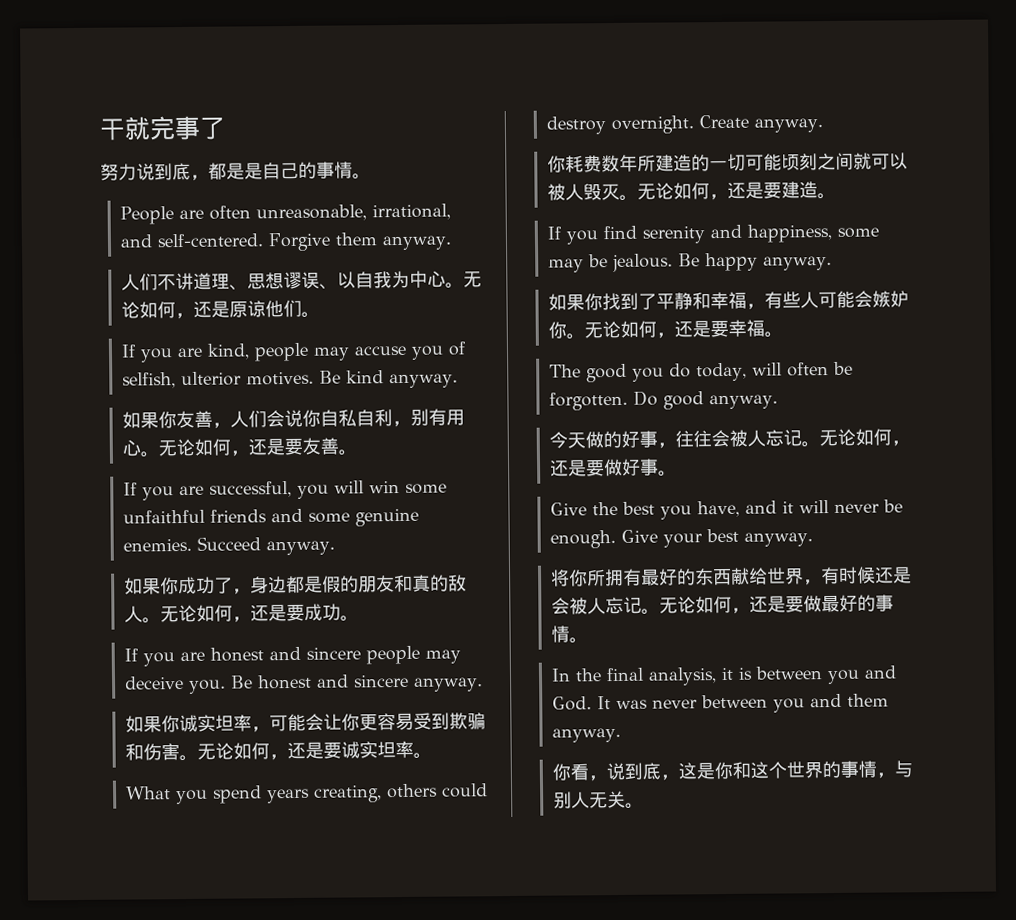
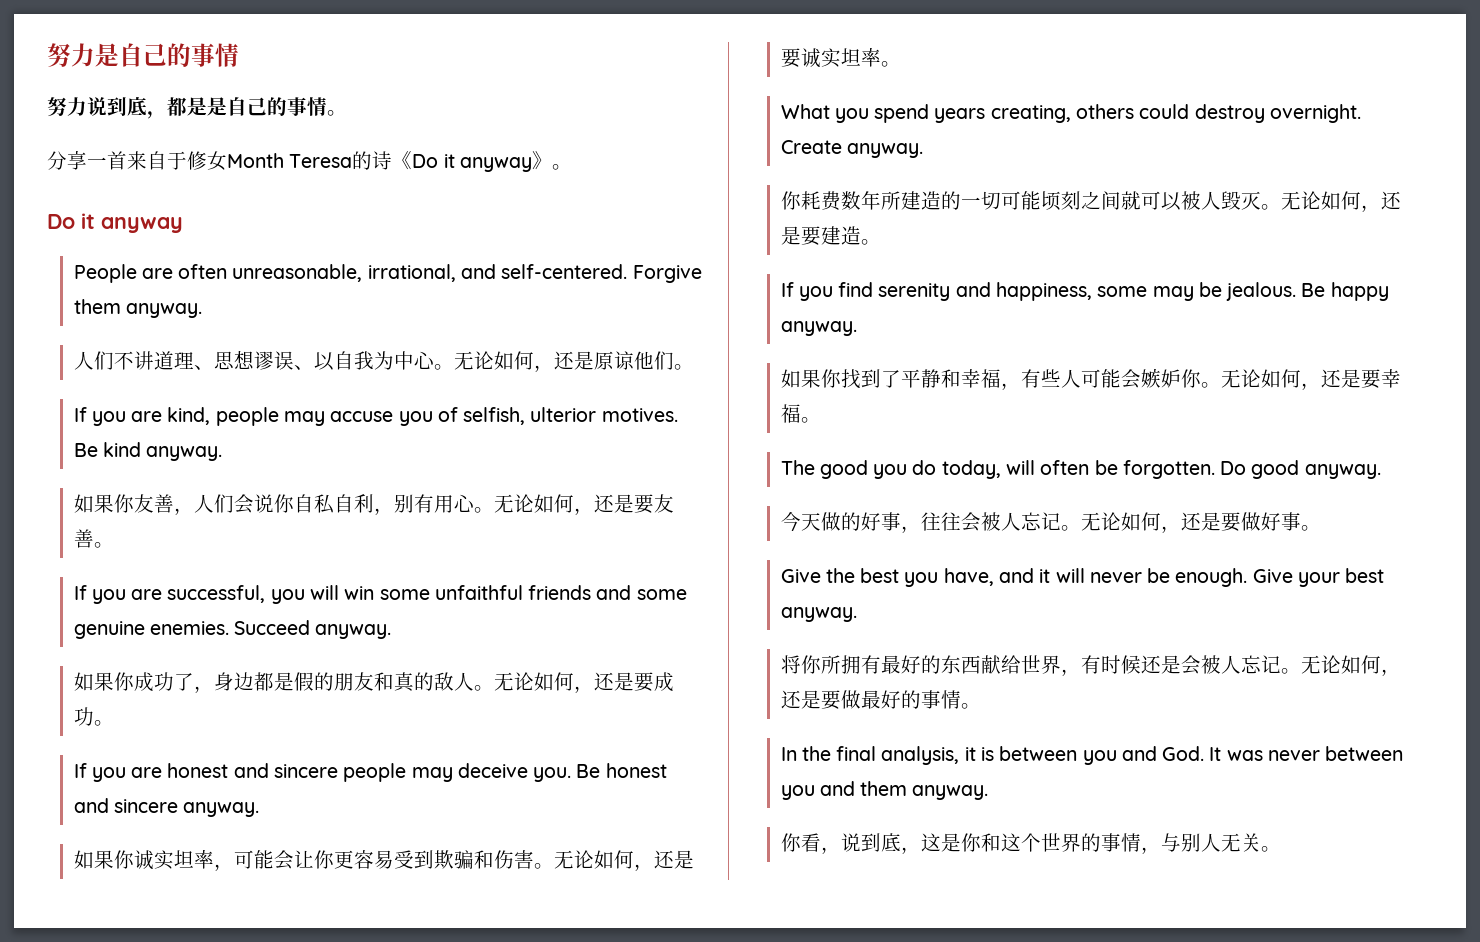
- 干就完事了
+ 努力是自己的事情
+ 分享一首来自于修女Month Teresa的诗《Do it anyway》。
+ Do it anyway

